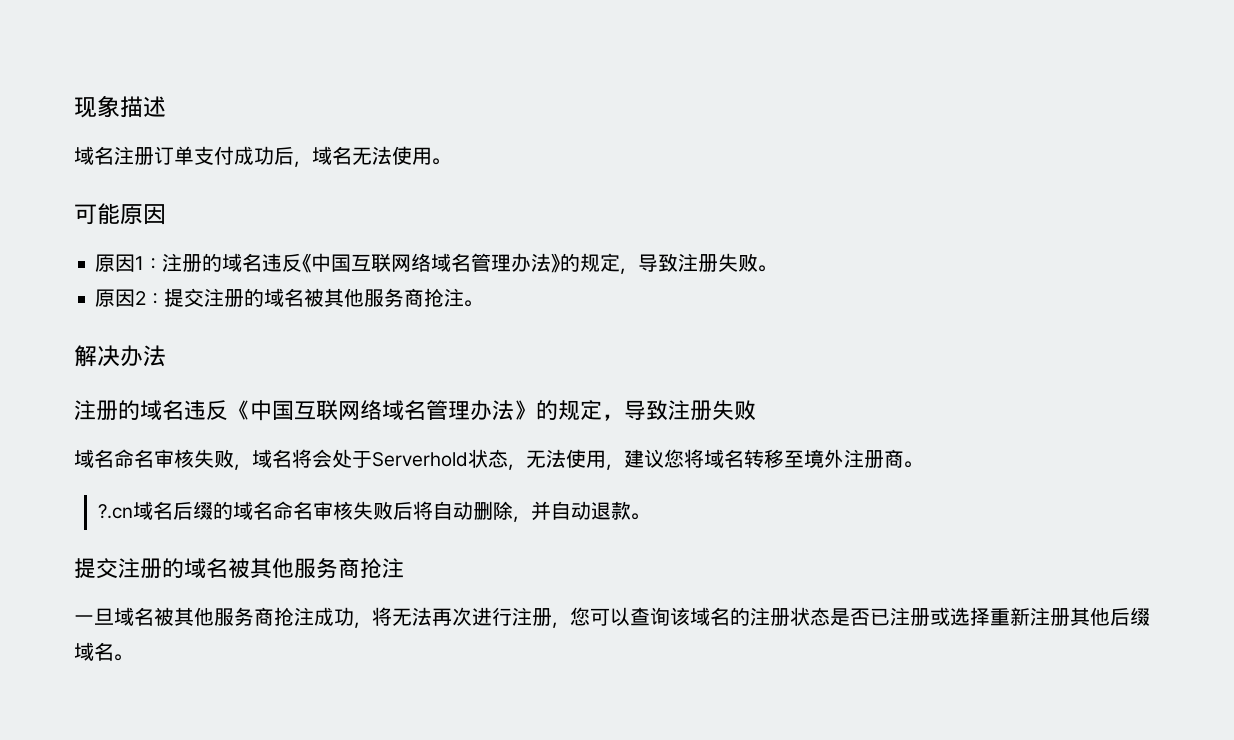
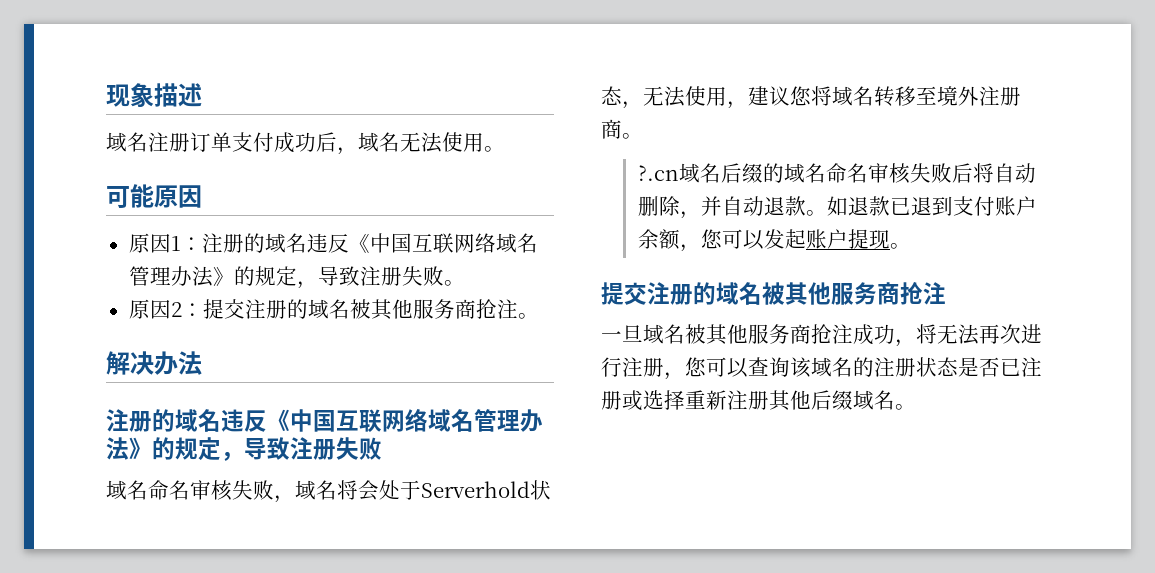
+ 如退款已退到支付账户余额，您可以发起账户提现。

